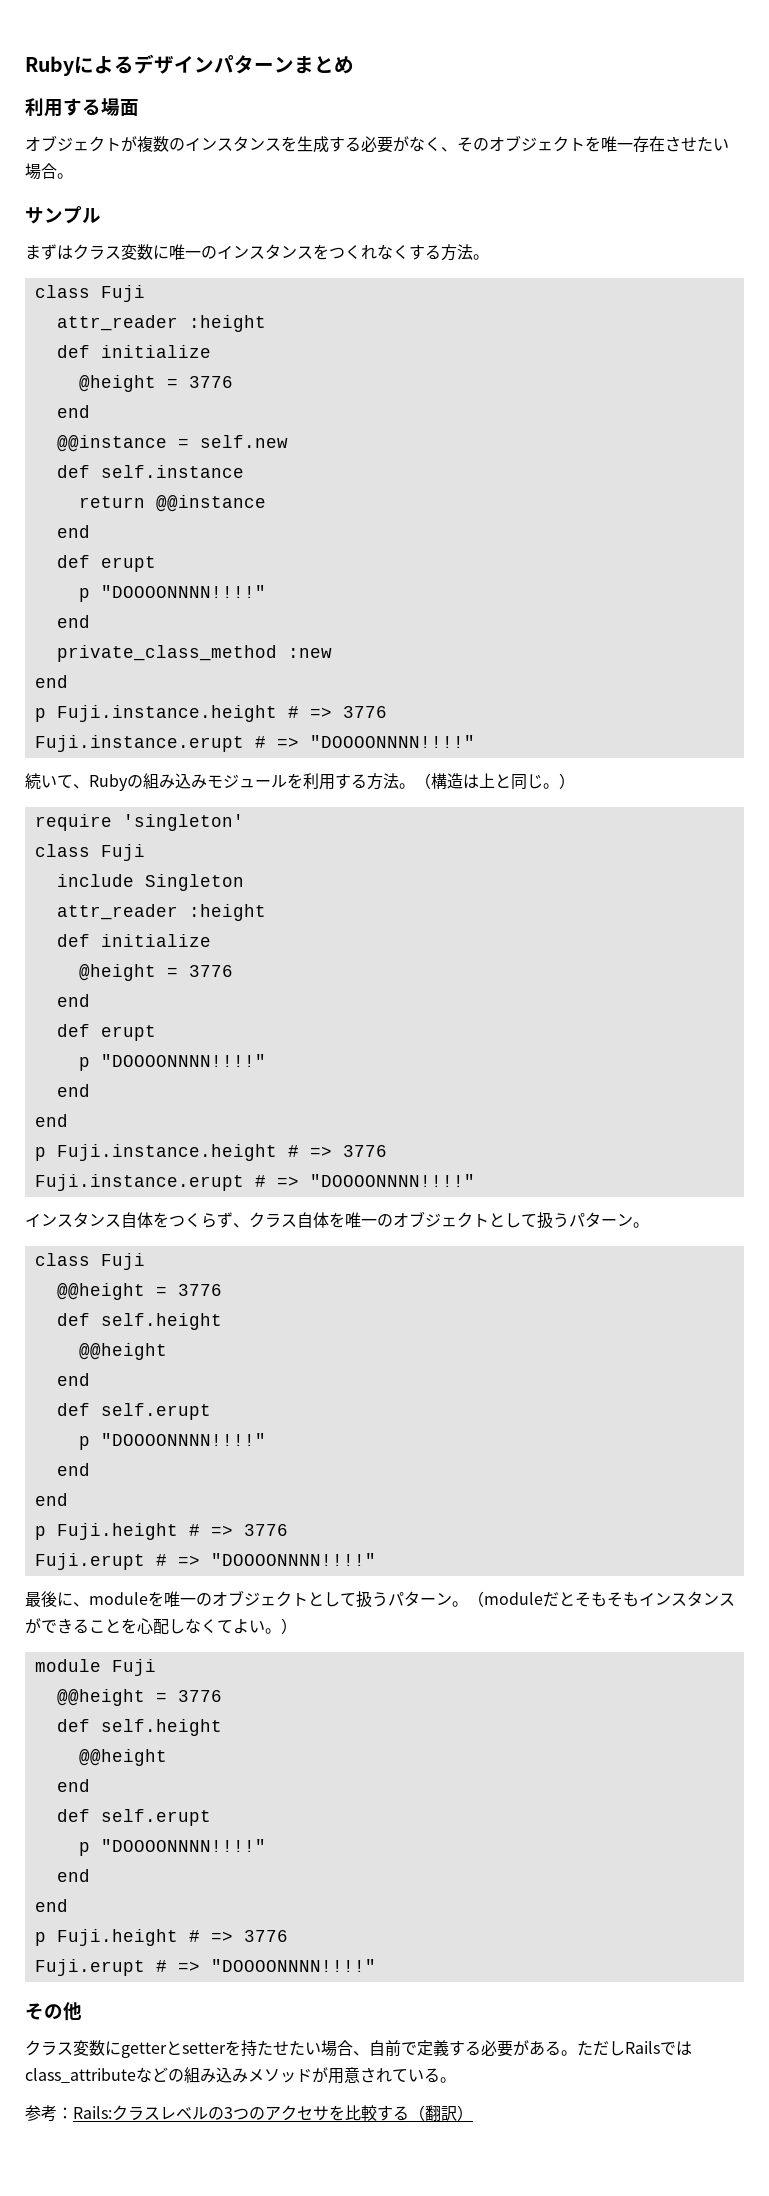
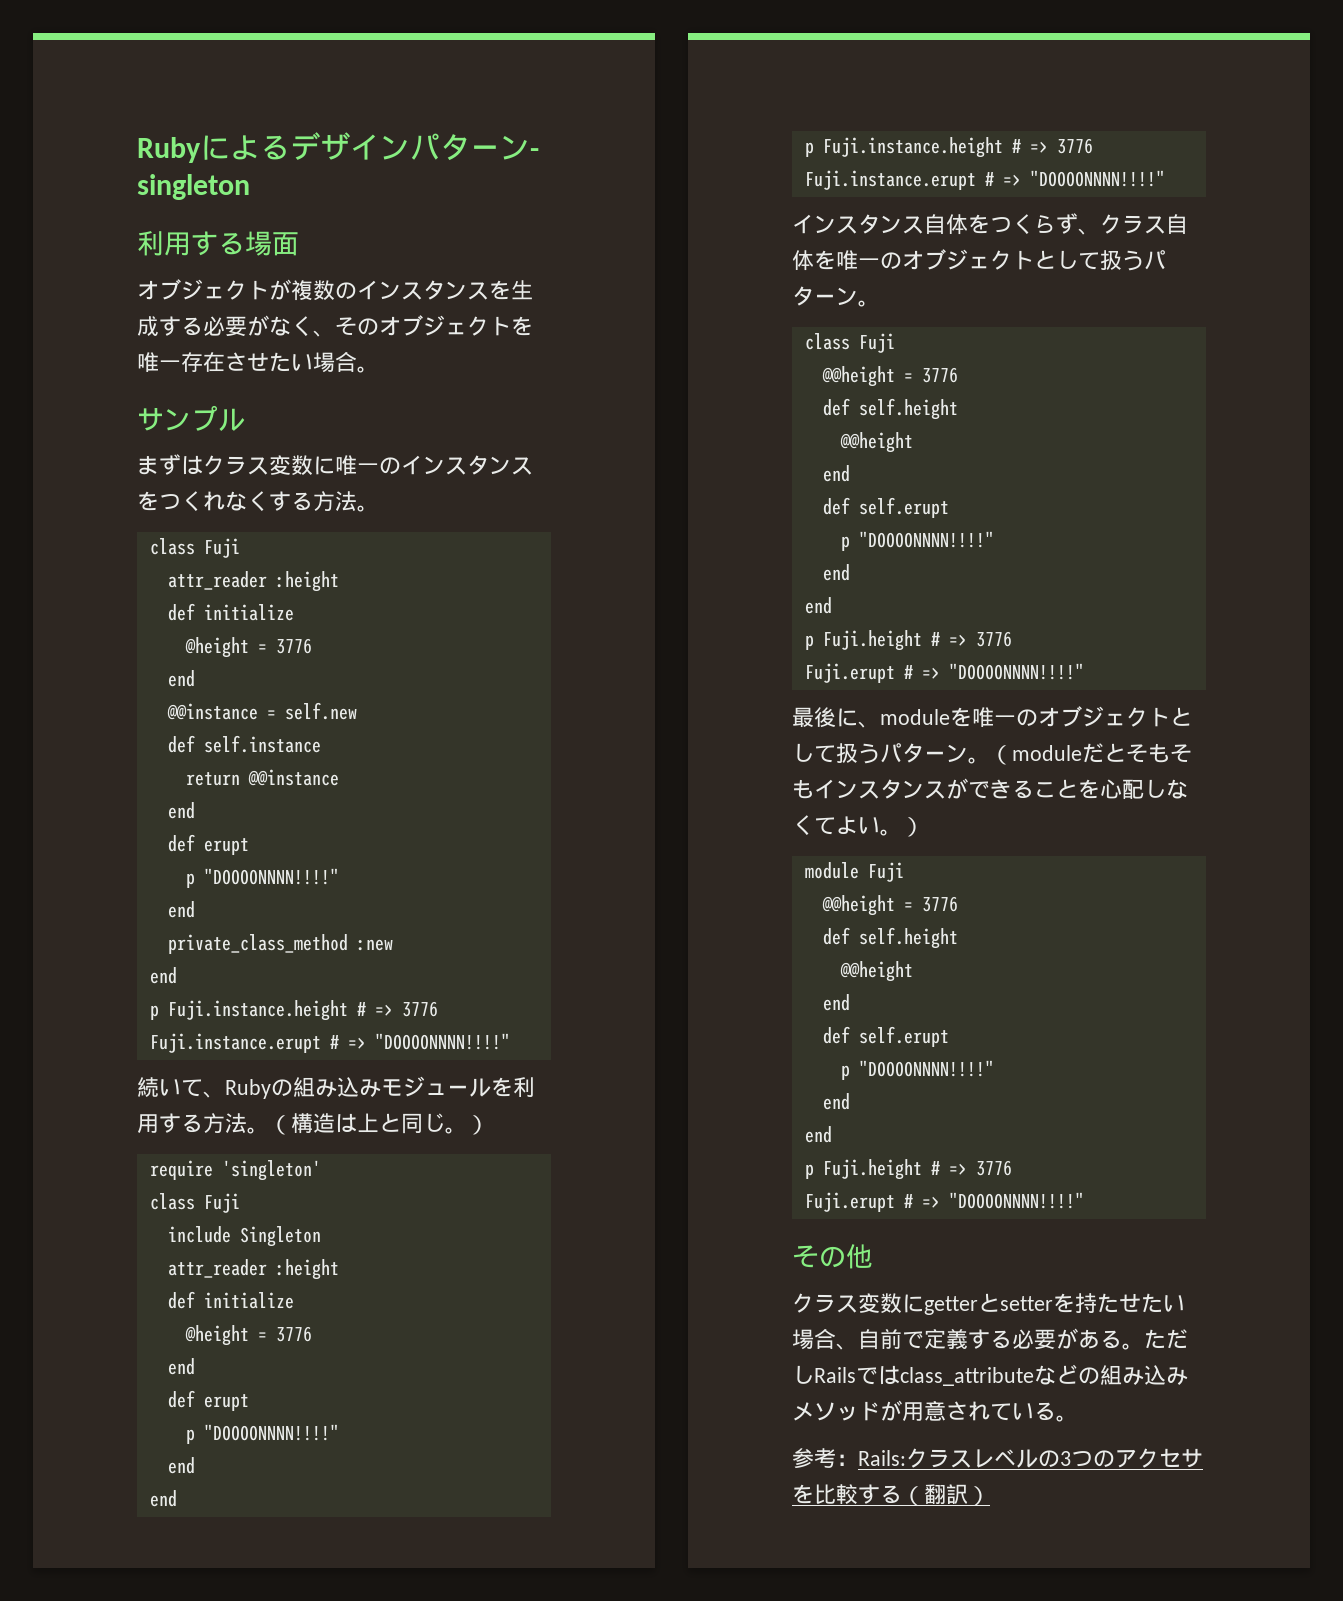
- Rubyによるデザインパターンまとめ
+ Rubyによるデザインパターン- singleton

